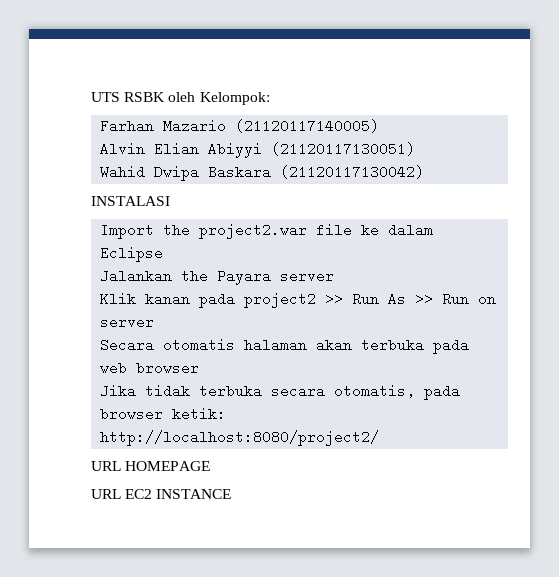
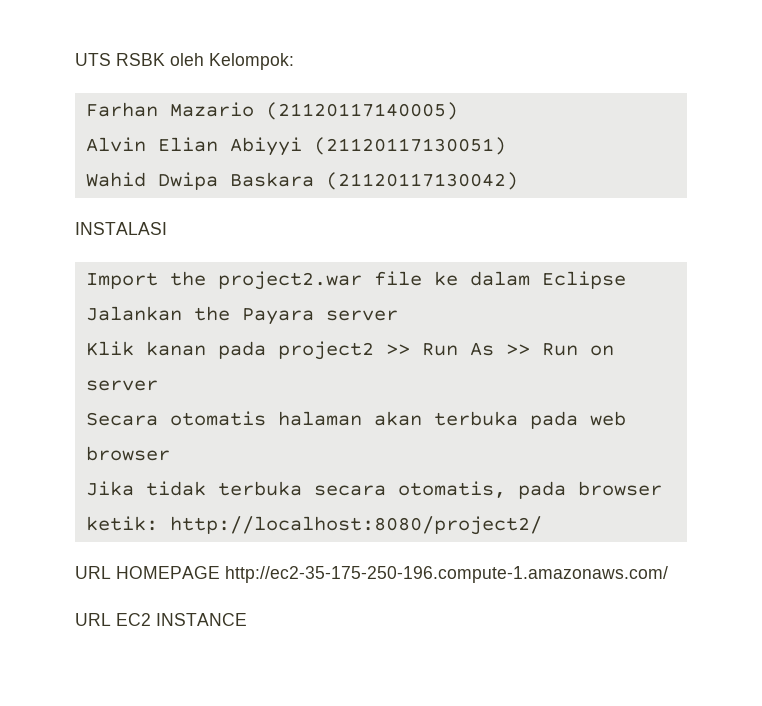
- URL HOMEPAGE
+ URL HOMEPAGE http://ec2-35-175-250-196.compute-1.amazonaws.com/

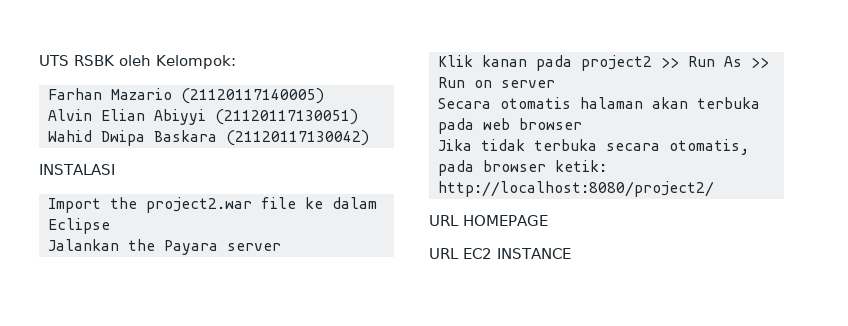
- URL HOMEPAGE http://ec2-35-175-250-196.compute-1.amazonaws.com/
+ URL HOMEPAGE

